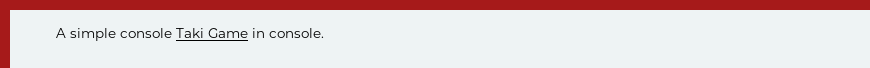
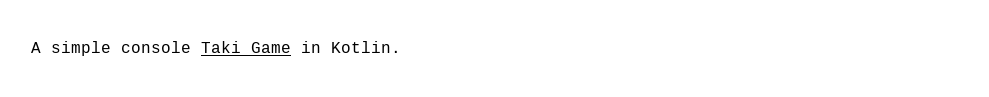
- A simple console Taki Game in console.
+ A simple console Taki Game in Kotlin.

